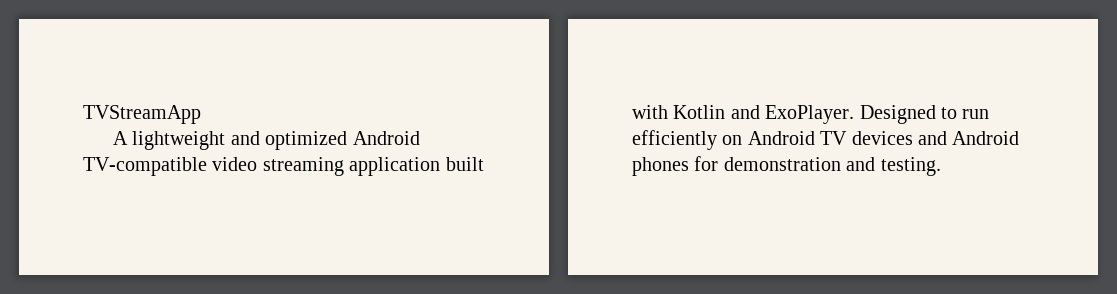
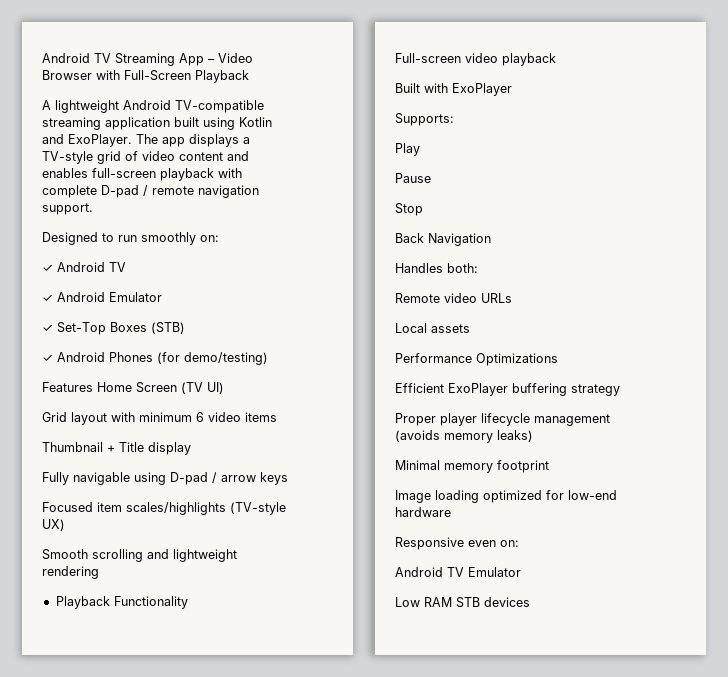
- TVStreamApp
+ Android TV Streaming App – Video Browser with Full-Screen Playback
- A lightweight and optimized Android TV-compatible video streaming application built with Kotlin and ExoPlayer.
+ A lightweight Android TV-compatible streaming application built using Kotlin and ExoPlayer.
- Designed to run efficiently on Android TV devices and Android phones for demonstration and testing.
+ The app displays a TV-style grid of video content and enables full-screen playback with complete D-pad / remote navigation support.
+ Designed to run smoothly on:
+ ✓ Android TV
+ ✓ Android Emulator
+ ✓ Set-Top Boxes (STB)
+ ✓ Android Phones (for demo/testing)
+ Features Home Screen (TV UI)
+ Grid layout with minimum 6 video items
+ Thumbnail + Title display
+ Fully navigable using D-pad / arrow keys
+ Focused item scales/highlights (TV-style UX)
+ Smooth scrolling and lightweight rendering
+ Playback Functionality
+ Full-screen video playback
+ Built with ExoPlayer
+ Supports:
+ Play
+ Pause
+ Stop
+ Back Navigation
+ Handles both:
+ Remote video URLs
+ Local assets
+ Performance Optimizations
+ Efficient ExoPlayer buffering strategy
+ Proper player lifecycle management (avoids memory leaks)
+ Minimal memory footprint
+ Image loading optimized for low-end hardware
+ Responsive even on:
+ Android TV Emulator
+ Low RAM STB devices

